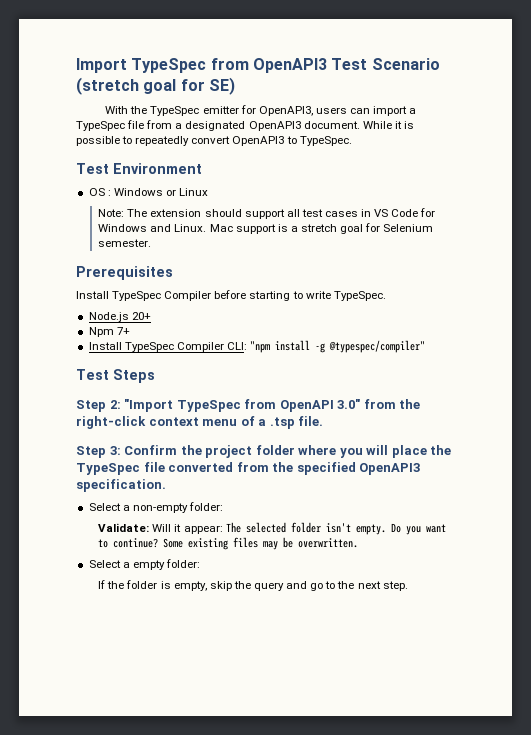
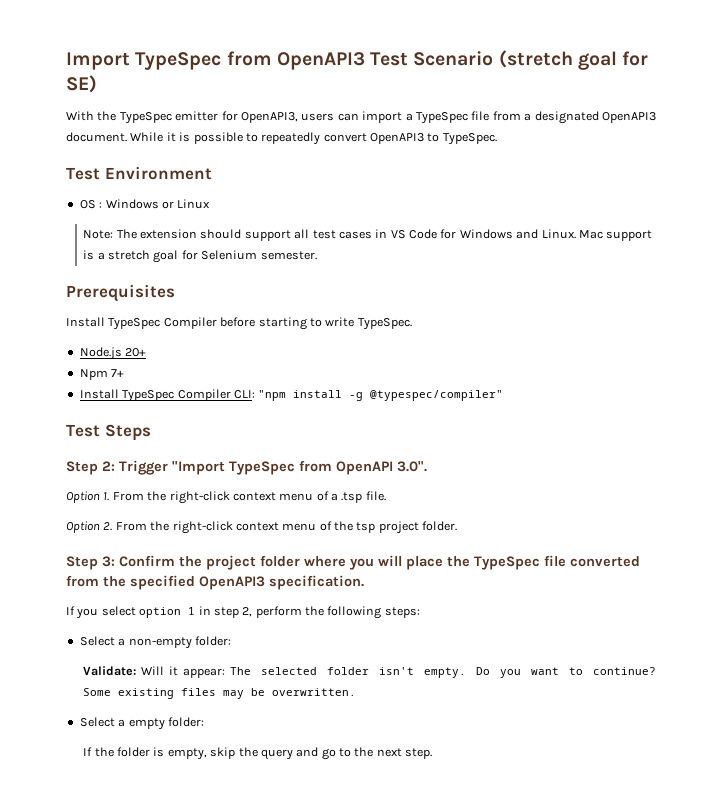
- Step 2: "Import TypeSpec from OpenAPI 3.0" from the right-click context menu of a .tsp file.
+ Step 2: Trigger "Import TypeSpec from OpenAPI 3.0".
+ Option 1. From the right-click context menu of a .tsp file.
+ Option 2. From the right-click context menu of the tsp project folder.
+ If you select option 1 in step 2, perform the following steps:

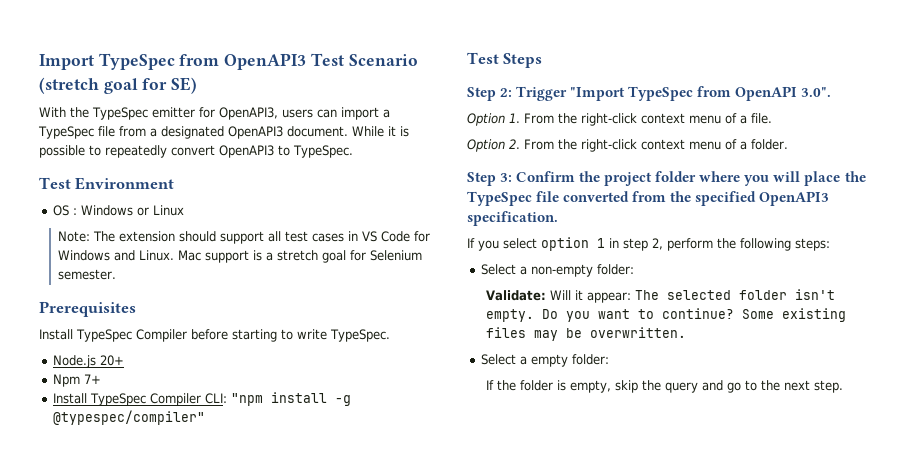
- Option 1. From the right-click context menu of a .tsp file.
+ Option 1. From the right-click context menu of a file.
- Option 2. From the right-click context menu of the tsp project folder.
+ Option 2. From the right-click context menu of a folder.

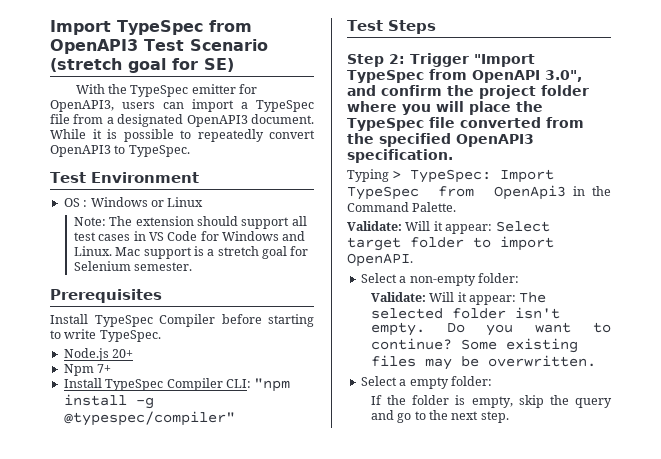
- Step 2: Trigger "Import TypeSpec from OpenAPI 3.0".
- Option 1. From the right-click context menu of a file.
- Option 2. From the right-click context menu of a folder.
- Step 3: Confirm the project folder where you will place the TypeSpec file converted from the specified OpenAPI3 specification.
+ Step 2: Trigger "Import TypeSpec from OpenAPI 3.0", and confirm the project folder where you will place the TypeSpec file converted from the specified OpenAPI3 specification.
- If you select option 1 in step 2, perform the following steps:
+ Typing > TypeSpec: Import TypeSpec from OpenApi3 in the Command Palette.
+ Validate: Will it appear: Select target folder to import OpenAPI.

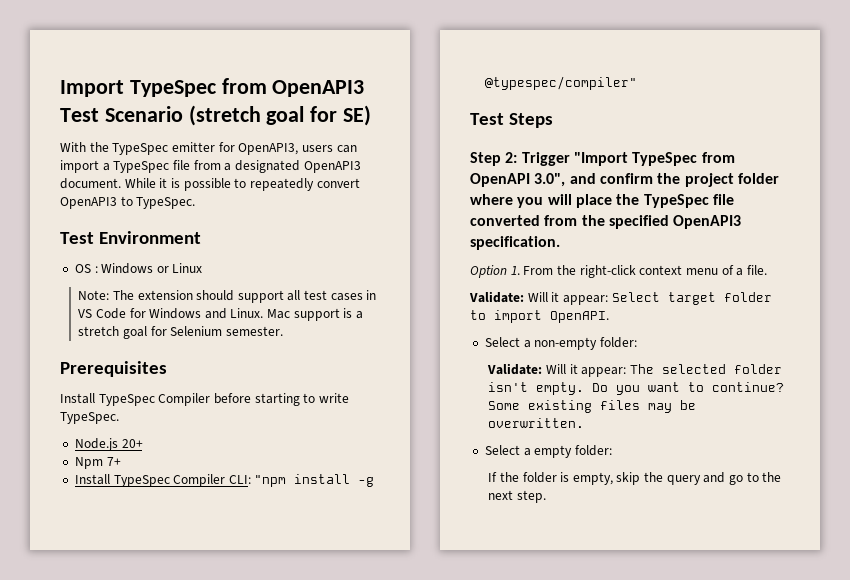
- Typing > TypeSpec: Import TypeSpec from OpenApi3 in the Command Palette.
+ Option 1. From the right-click context menu of a file.

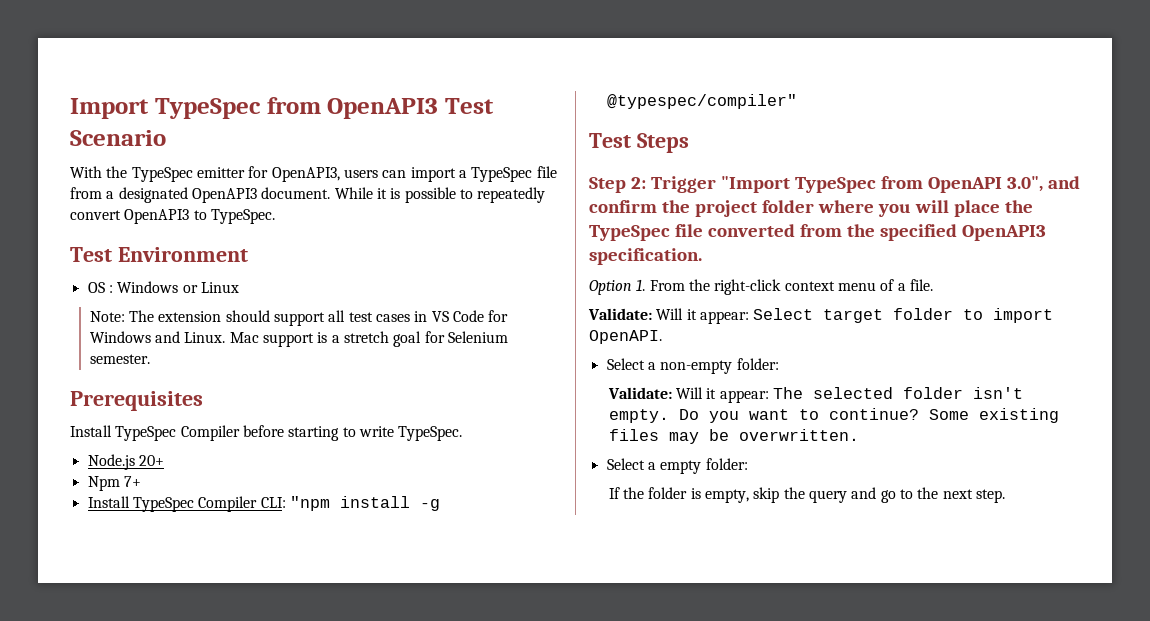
- Import TypeSpec from OpenAPI3 Test Scenario (stretch goal for SE)
+ Import TypeSpec from OpenAPI3 Test Scenario

